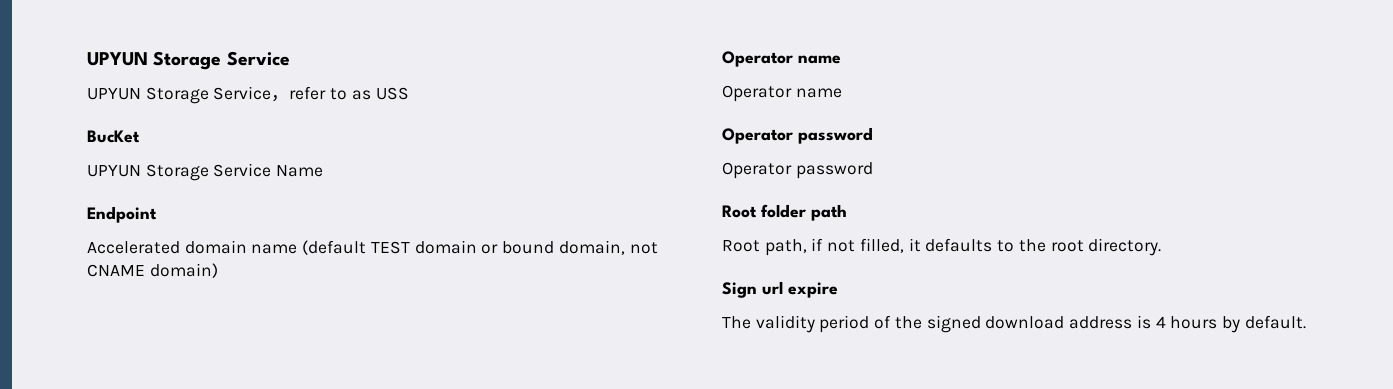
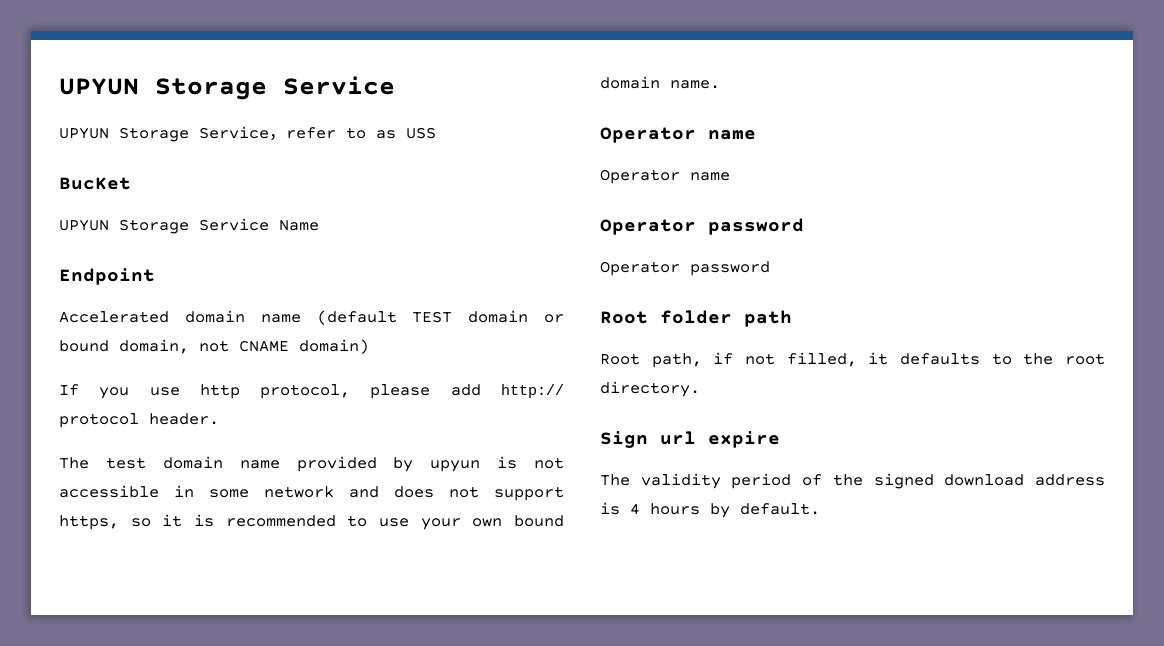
+ If you use http protocol, please add http:// protocol header.
+ The test domain name provided by upyun is not accessible in some network and does not support https, so it is recommended to use your own bound domain name.

